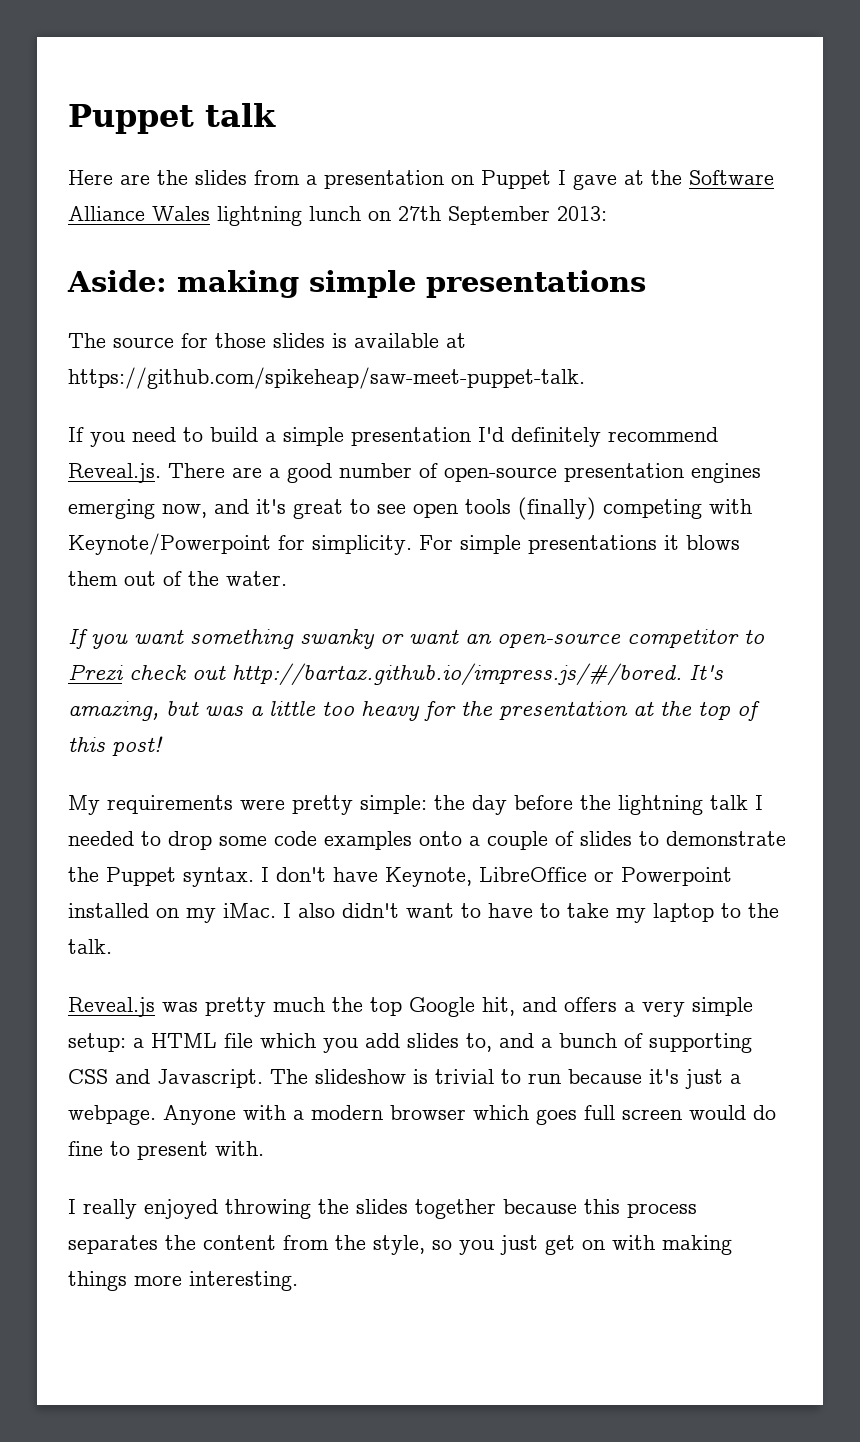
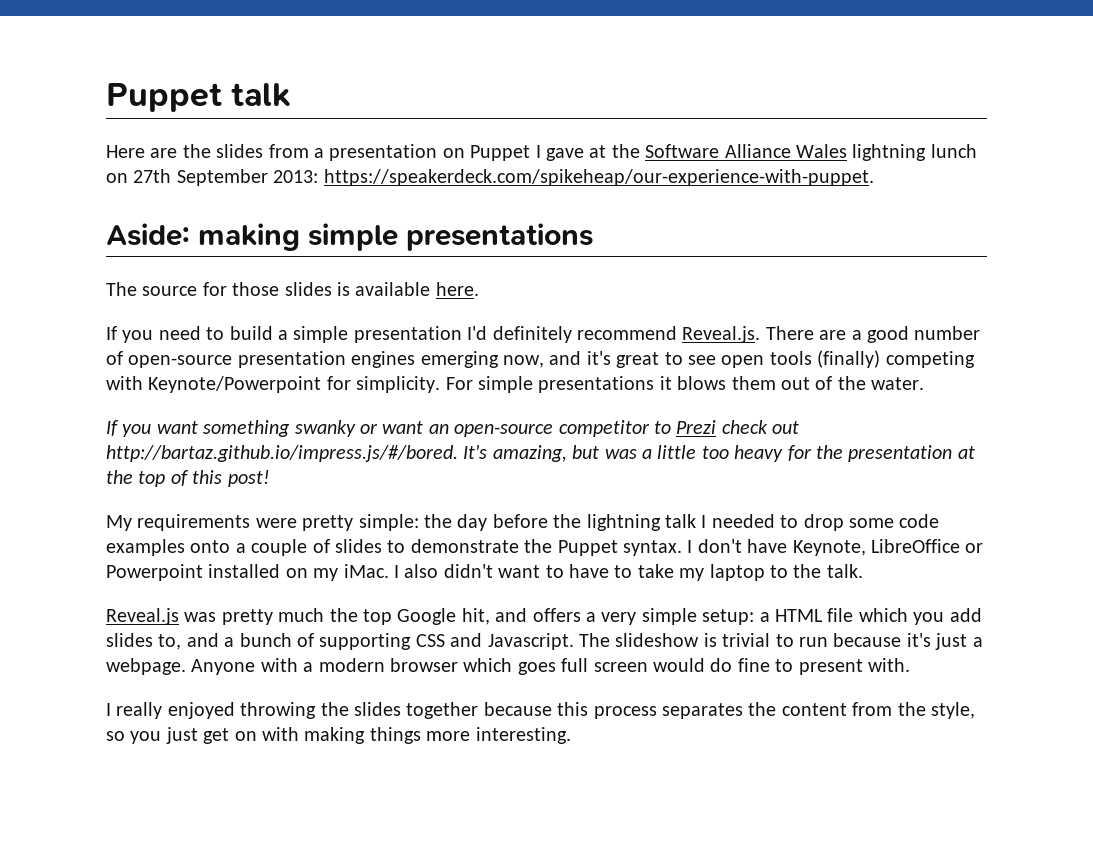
- Here are the slides from a presentation on Puppet I gave at the Software Alliance Wales lightning lunch on 27th September 2013:
+ Here are the slides from a presentation on Puppet I gave at the Software Alliance Wales lightning lunch on 27th September 2013: https://speakerdeck.com/spikeheap/our-experience-with-puppet.
- The source for those slides is available at https://github.com/spikeheap/saw-meet-puppet-talk.
+ The source for those slides is available here.

